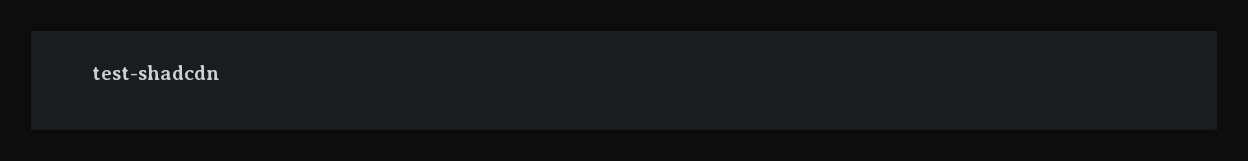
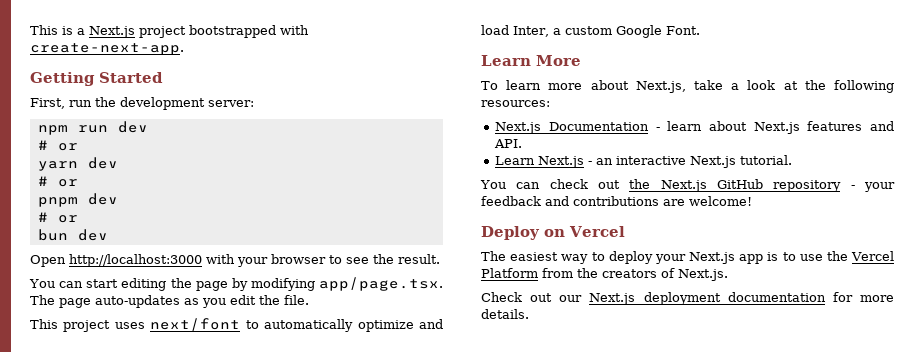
- test-shadcdn
+ This is a Next.js project bootstrapped with create-next-app.
+ Getting Started
+ First, run the development server:
+ npm run dev
+ # or
+ yarn dev
+ # or
+ pnpm dev
+ # or
+ bun dev
+ Open http://localhost:3000 with your browser to see the result.
+ You can start editing the page by modifying app/page.tsx. The page auto-updates as you edit the file.
+ This project uses next/font to automatically optimize and load Inter, a custom Google Font.
+ Learn More
+ To learn more about Next.js, take a look at the following resources:
+ Next.js Documentation - learn about Next.js features and API.
+ Learn Next.js - an interactive Next.js tutorial.
+ You can check out the Next.js GitHub repository - your feedback and contributions are welcome!
+ Deploy on Vercel
+ The easiest way to deploy your Next.js app is to use the Vercel Platform from the creators of Next.js.
+ Check out our Next.js deployment documentation for more details.

